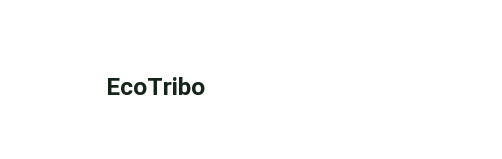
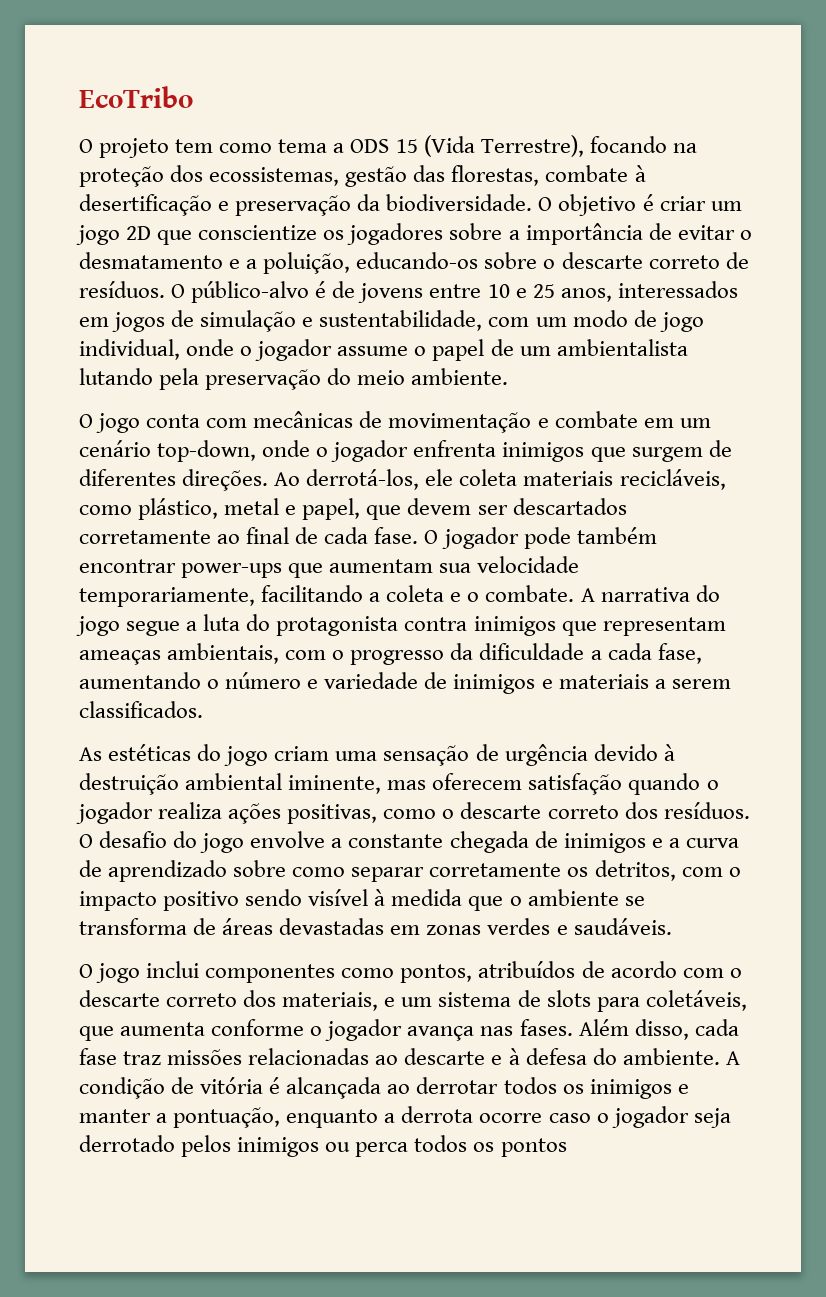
+ O projeto tem como tema a ODS 15 (Vida Terrestre), focando na proteção dos ecossistemas, gestão das florestas, combate à desertificação e preservação da biodiversidade. O objetivo é criar um jogo 2D que conscientize os jogadores sobre a importância de evitar o desmatamento e a poluição, educando-os sobre o descarte correto de resíduos. O público-alvo é de jovens entre 10 e 25 anos, interessados em jogos de simulação e sustentabilidade, com um modo de jogo individual, onde o jogador assume o papel de um ambientalista lutando pela preservação do meio ambiente.
+ O jogo conta com mecânicas de movimentação e combate em um cenário top-down, onde o jogador enfrenta inimigos que surgem de diferentes direções. Ao derrotá-los, ele coleta materiais recicláveis, como plástico, metal e papel, que devem ser descartados corretamente ao final de cada fase. O jogador pode também encontrar power-ups que aumentam sua velocidade temporariamente, facilitando a coleta e o combate. A narrativa do jogo segue a luta do protagonista contra inimigos que representam ameaças ambientais, com o progresso da dificuldade a cada fase, aumentando o número e variedade de inimigos e materiais a serem classificados.
+ As estéticas do jogo criam uma sensação de urgência devido à destruição ambiental iminente, mas oferecem satisfação quando o jogador realiza ações positivas, como o descarte correto dos resíduos. O desafio do jogo envolve a constante chegada de inimigos e a curva de aprendizado sobre como separar corretamente os detritos, com o impacto positivo sendo visível à medida que o ambiente se transforma de áreas devastadas em zonas verdes e saudáveis.
+ O jogo inclui componentes como pontos, atribuídos de acordo com o descarte correto dos materiais, e um sistema de slots para coletáveis, que aumenta conforme o jogador avança nas fases. Além disso, cada fase traz missões relacionadas ao descarte e à defesa do ambiente. A condição de vitória é alcançada ao derrotar todos os inimigos e manter a pontuação, enquanto a derrota ocorre caso o jogador seja derrotado pelos inimigos ou perca todos os pontos

